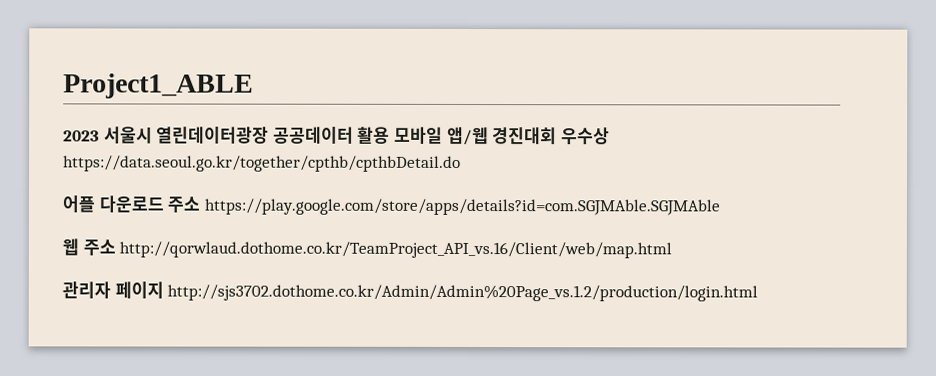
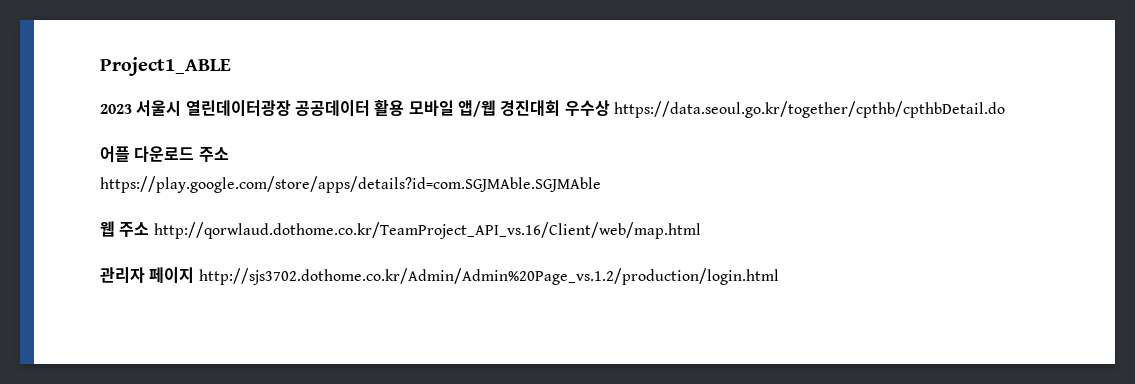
- 어플 다운로드 주소 https://play.google.com/store/apps/details?id=com.SGJMAble.SGJMAble
+ 어플 다운로드 주소
+ https://play.google.com/store/apps/details?id=com.SGJMAble.SGJMAble

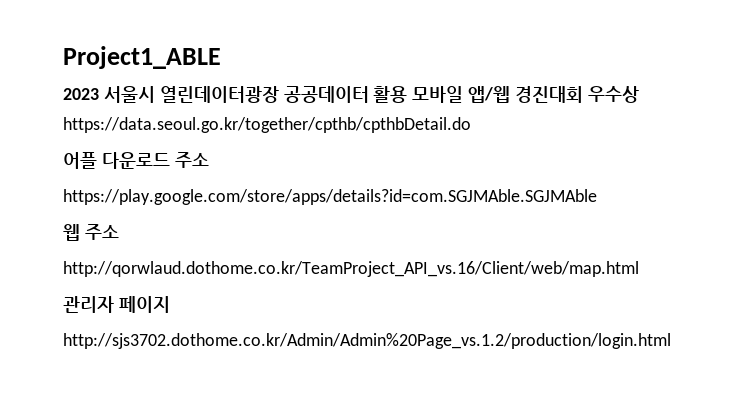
- 웹 주소 http://qorwlaud.dothome.co.kr/TeamProject_API_vs.16/Client/web/map.html
+ 웹 주소
+ http://qorwlaud.dothome.co.kr/TeamProject_API_vs.16/Client/web/map.html
- 관리자 페이지 http://sjs3702.dothome.co.kr/Admin/Admin%20Page_vs.1.2/production/login.html
+ 관리자 페이지
+ http://sjs3702.dothome.co.kr/Admin/Admin%20Page_vs.1.2/production/login.html

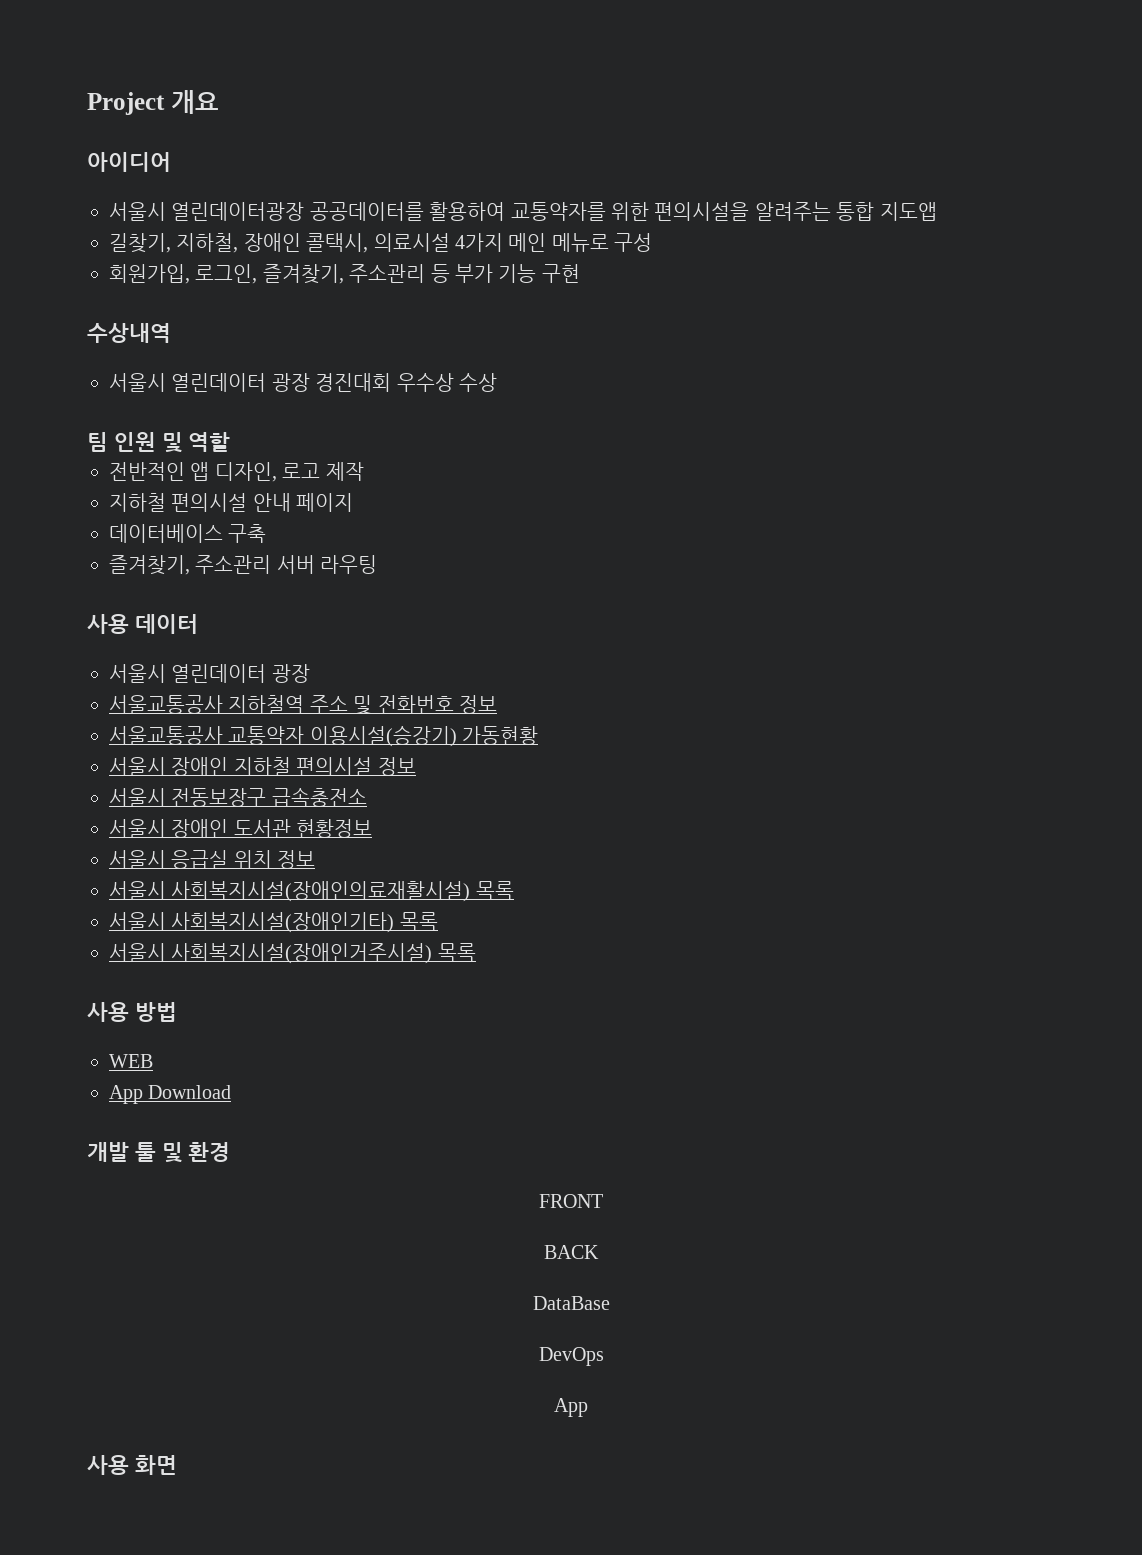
- Project1_ABLE
- 2023 서울시 열린데이터광장 공공데이터 활용 모바일 앱/웹 경진대회 우수상 https://data.seoul.go.kr/together/cpthb/cpthbDetail.do
- 어플 다운로드 주소
- https://play.google.com/store/apps/details?id=com.SGJMAble.SGJMAble
- 웹 주소
- http://qorwlaud.dothome.co.kr/TeamProject_API_vs.16/Client/web/map.html
- 관리자 페이지
- http://sjs3702.dothome.co.kr/Admin/Admin%20Page_vs.1.2/production/login.html
+ Project 개요
+ 아이디어
+ 서울시 열린데이터광장 공공데이터를 활용하여 교통약자를 위한 편의시설을 알려주는 통합 지도앱
+ 길찾기, 지하철, 장애인 콜택시, 의료시설 4가지 메인 메뉴로 구성
+ 회원가입, 로그인, 즐겨찾기, 주소관리 등 부가 기능 구현
+ 수상내역
+ 서울시 열린데이터 광장 경진대회 우수상 수상
+ 팀 인원 및 역할
+ 전반적인 앱 디자인, 로고 제작
+ 지하철 편의시설 안내 페이지
+ 데이터베이스 구축
+ 즐겨찾기, 주소관리 서버 라우팅
+ 사용 데이터
+ 서울시 열린데이터 광장
+ 서울교통공사 지하철역 주소 및 전화번호 정보
+ 서울교통공사 교통약자 이용시설(승강기) 가동현황
+ 서울시 장애인 지하철 편의시설 정보
+ 서울시 전동보장구 급속충전소
+ 서울시 장애인 도서관 현황정보
+ 서울시 응급실 위치 정보
+ 서울시 사회복지시설(장애인의료재활시설) 목록
+ 서울시 사회복지시설(장애인기타) 목록
+ 서울시 사회복지시설(장애인거주시설) 목록
+ 사용 방법
+ WEB
+ App Download
+ 개발 툴 및 환경
+ FRONT
+ BACK
+ DataBase
+ DevOps
+ App
+ 사용 화면

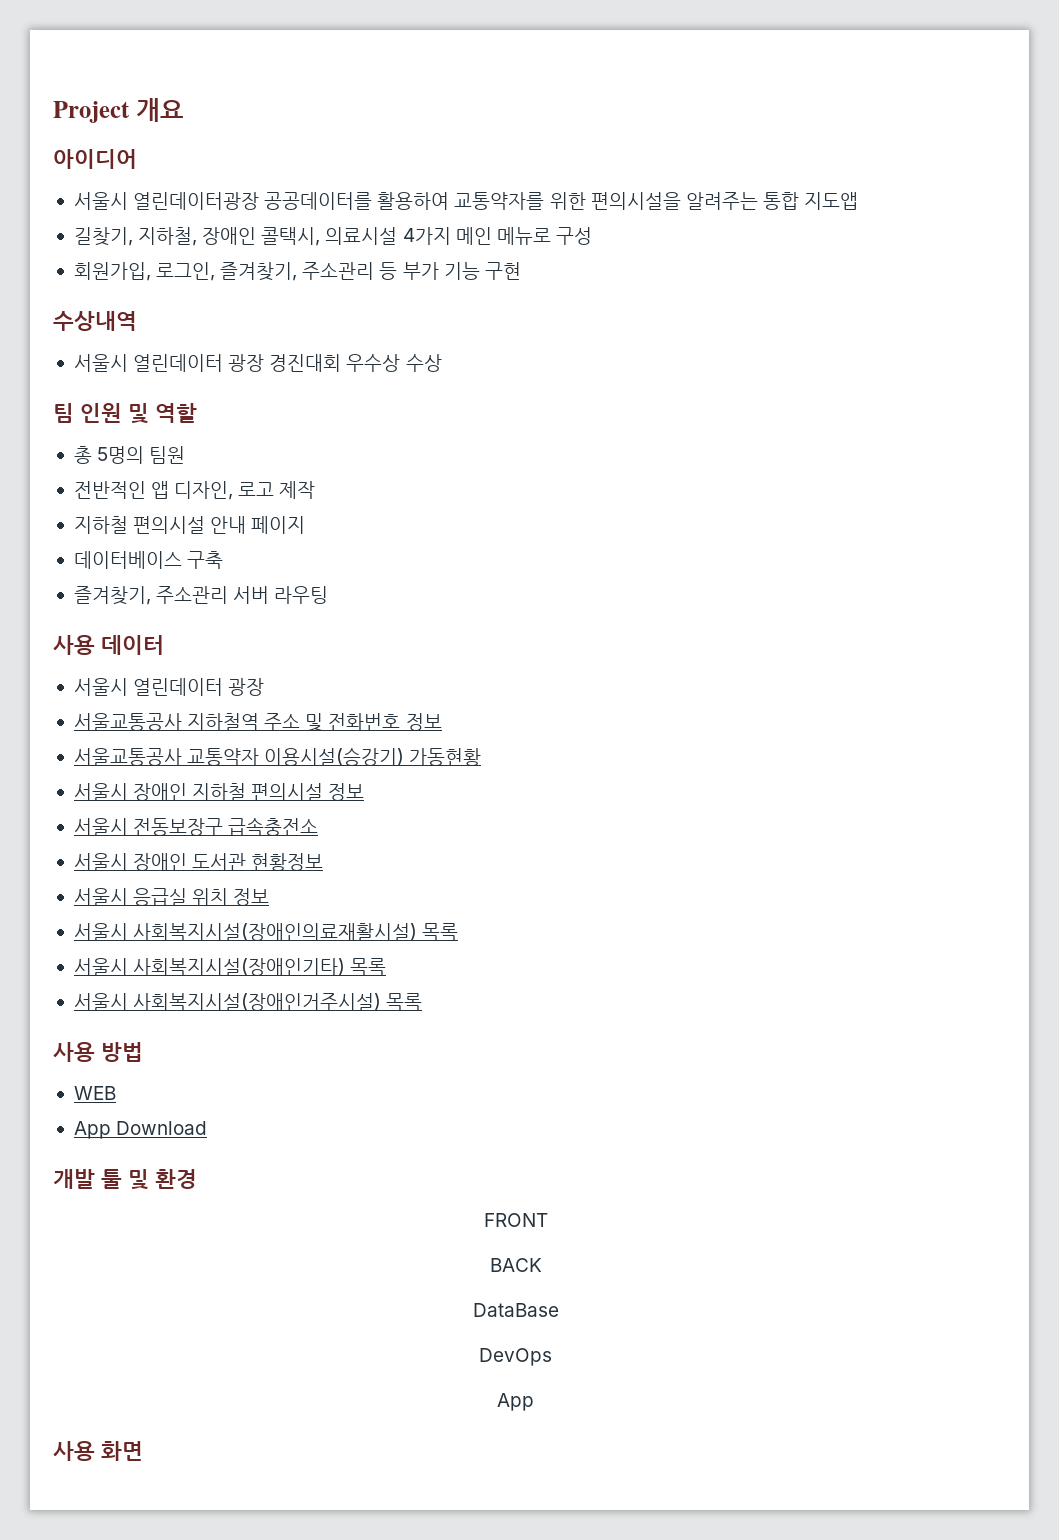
+ 총 5명의 팀원

